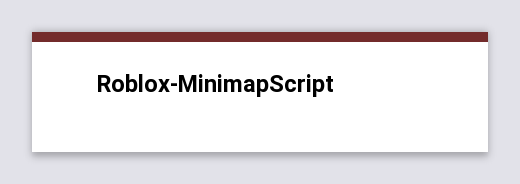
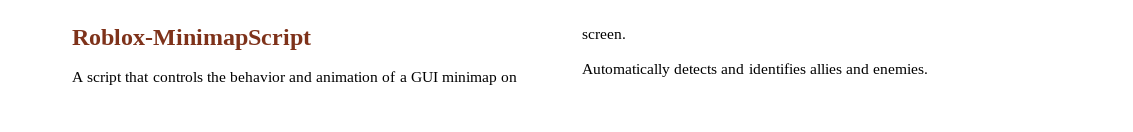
+ A script that controls the behavior and animation of a GUI minimap on screen.
+ Automatically detects and identifies allies and enemies.

